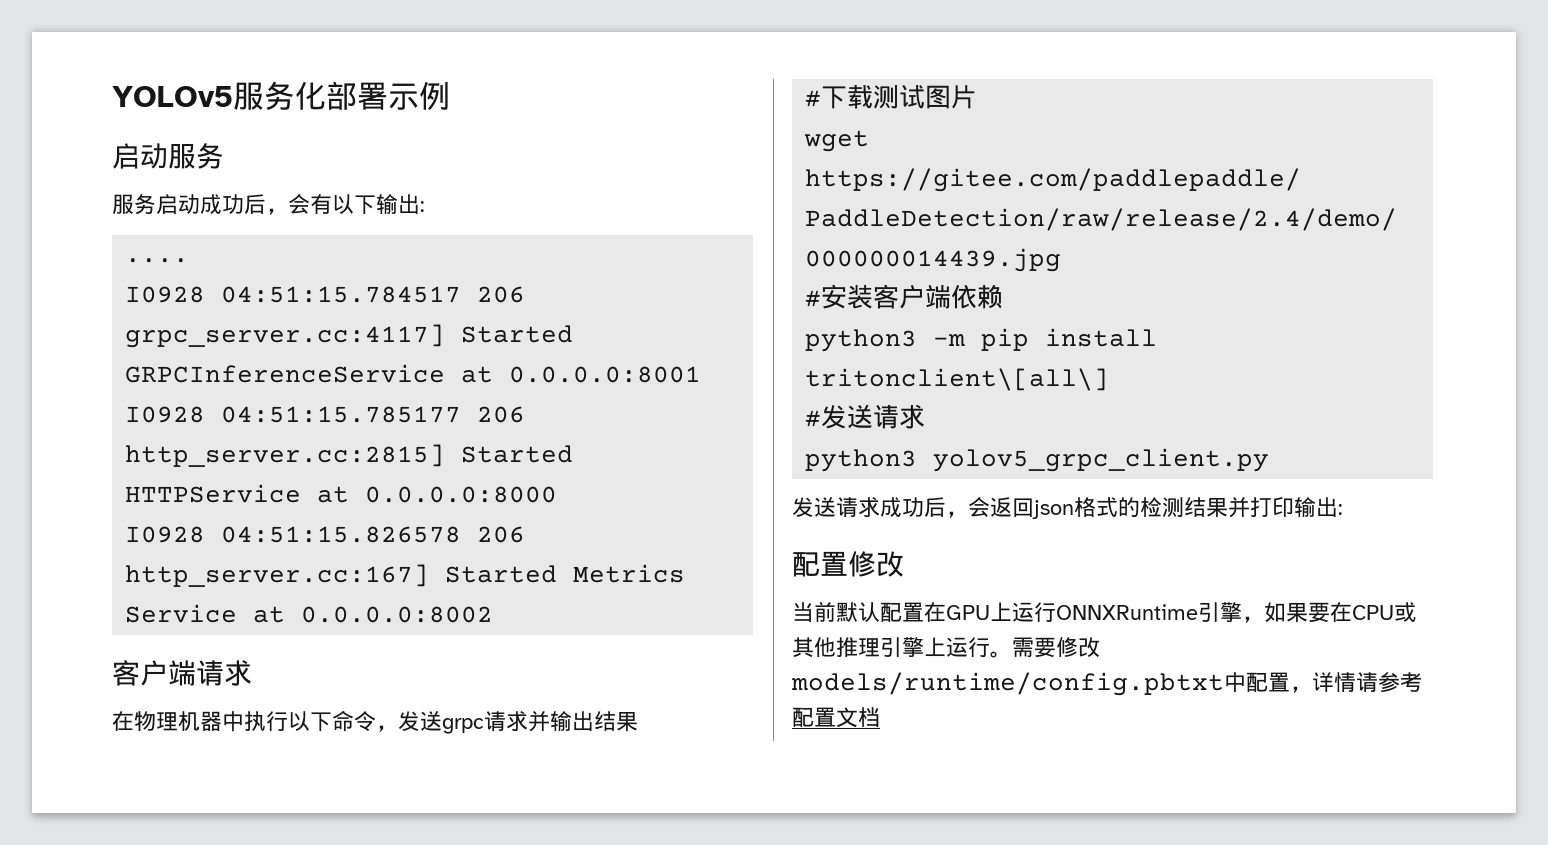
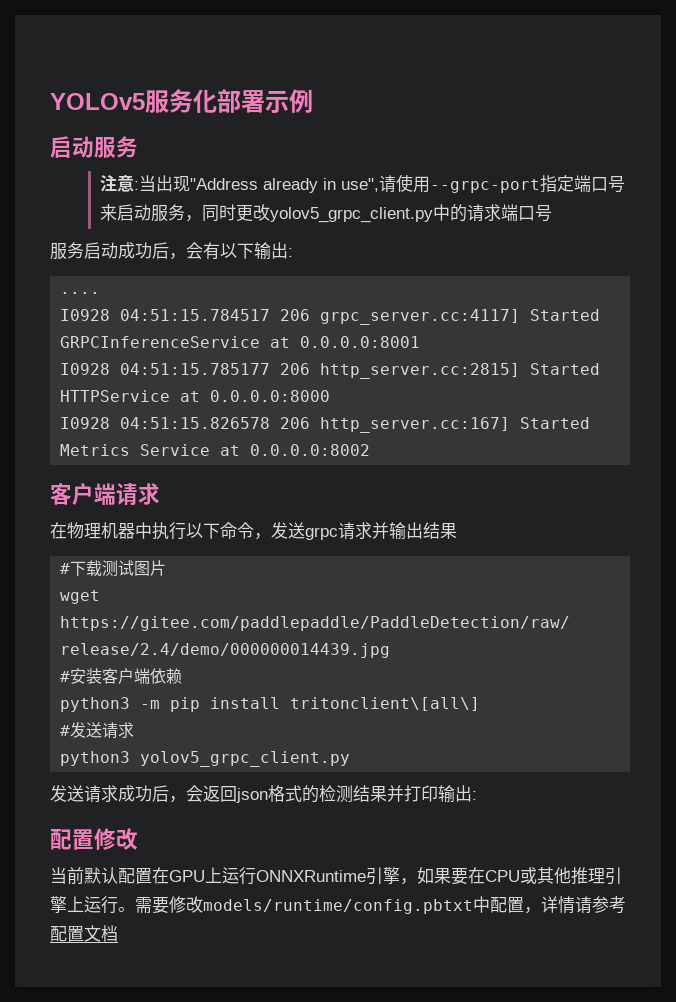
+ 注意:当出现"Address already in use",请使用--grpc-port指定端口号来启动服务，同时更改yolov5_grpc_client.py中的请求端口号

